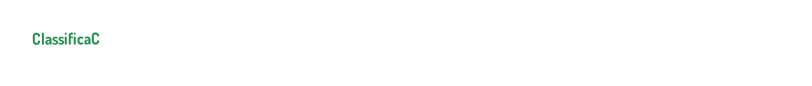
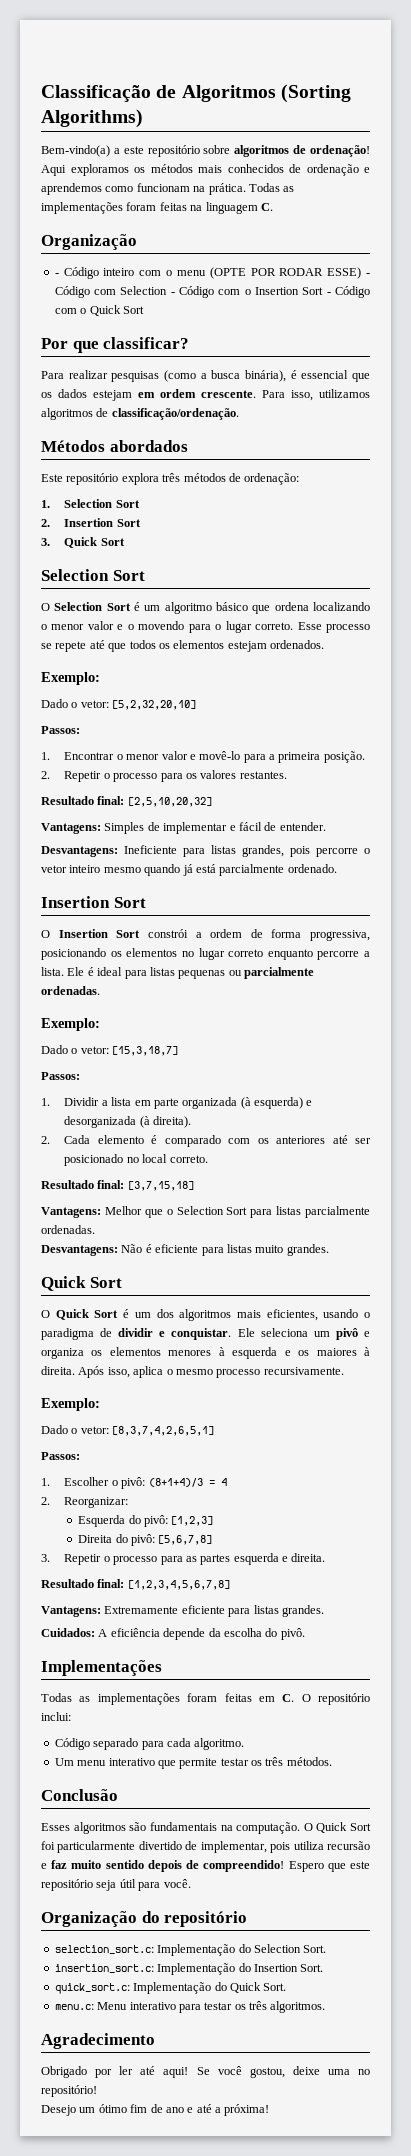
- ClassificaC
+ Classificação de Algoritmos (Sorting Algorithms)
+ Bem-vindo(a) a este repositório sobre algoritmos de ordenação! Aqui exploramos os métodos mais conhecidos de ordenação e aprendemos como funcionam na prática. Todas as implementações foram feitas na linguagem C.
+ Organização
+ - Código inteiro com o menu (OPTE POR RODAR ESSE) - Código com Selection - Código com o Insertion Sort - Código com o Quick Sort
+ Por que classificar?
+ Para realizar pesquisas (como a busca binária), é essencial que os dados estejam em ordem crescente. Para isso, utilizamos algoritmos de classificação/ordenação.
+ Métodos abordados
+ Este repositório explora três métodos de ordenação:
+ 1. Selection Sort
+ 2. Insertion Sort
+ 3. Quick Sort
+ Selection Sort
+ O Selection Sort é um algoritmo básico que ordena localizando o menor valor e o movendo para o lugar correto. Esse processo se repete até que todos os elementos estejam ordenados.
+ Exemplo:
+ Dado o vetor: [5,2,32,20,10]
+ Passos:
+ 1. Encontrar o menor valor e movê-lo para a primeira posição.
+ 2. Repetir o processo para os valores restantes.
+ Resultado final: [2,5,10,20,32]
+ Vantagens: Simples de implementar e fácil de entender.
+ Desvantagens: Ineficiente para listas grandes, pois percorre o vetor inteiro mesmo quando já está parcialmente ordenado.
+ Insertion Sort
+ O Insertion Sort constrói a ordem de forma progressiva, posicionando os elementos no lugar correto enquanto percorre a lista. Ele é ideal para listas pequenas ou parcialmente ordenadas.
+ Exemplo:
+ Dado o vetor: [15,3,18,7]
+ Passos:
+ 1. Dividir a lista em parte organizada (à esquerda) e desorganizada (à direita).
+ 2. Cada elemento é comparado com os anteriores até ser posicionado no local correto.
+ Resultado final: [3,7,15,18]
+ Vantagens: Melhor que o Selection Sort para listas parcialmente ordenadas.
+ Desvantagens: Não é eficiente para listas muito grandes.
+ Quick Sort
+ O Quick Sort é um dos algoritmos mais eficientes, usando o paradigma de dividir e conquistar. Ele seleciona um pivô e organiza os elementos menores à esquerda e os maiores à direita. Após isso, aplica o mesmo processo recursivamente.
+ Exemplo:
+ Dado o vetor: [8,3,7,4,2,6,5,1]
+ Passos:
+ 1. Escolher o pivô: (8+1+4)/3 = 4
+ 2. Reorganizar:
+ Esquerda do pivô: [1,2,3]
+ Direita do pivô: [5,6,7,8]
+ 3. Repetir o processo para as partes esquerda e direita.
+ Resultado final: [1,2,3,4,5,6,7,8]
+ Vantagens: Extremamente eficiente para listas grandes.
+ Cuidados: A eficiência depende da escolha do pivô.
+ Implementações
+ Todas as implementações foram feitas em C. O repositório inclui:
+ Código separado para cada algoritmo.
+ Um menu interativo que permite testar os três métodos.
+ Conclusão
+ Esses algoritmos são fundamentais na computação. O Quick Sort foi particularmente divertido de implementar, pois utiliza recursão e faz muito sentido depois de compreendido! Espero que este repositório seja útil para você.
+ Organização do repositório
+ selection_sort.c: Implementação do Selection Sort.
+ insertion_sort.c: Implementação do Insertion Sort.
+ quick_sort.c: Implementação do Quick Sort.
+ menu.c: Menu interativo para testar os três algoritmos.
+ Agradecimento
+ Obrigado por ler até aqui! Se você gostou, deixe uma no repositório!
+ Desejo um ótimo fim de ano e até a próxima!

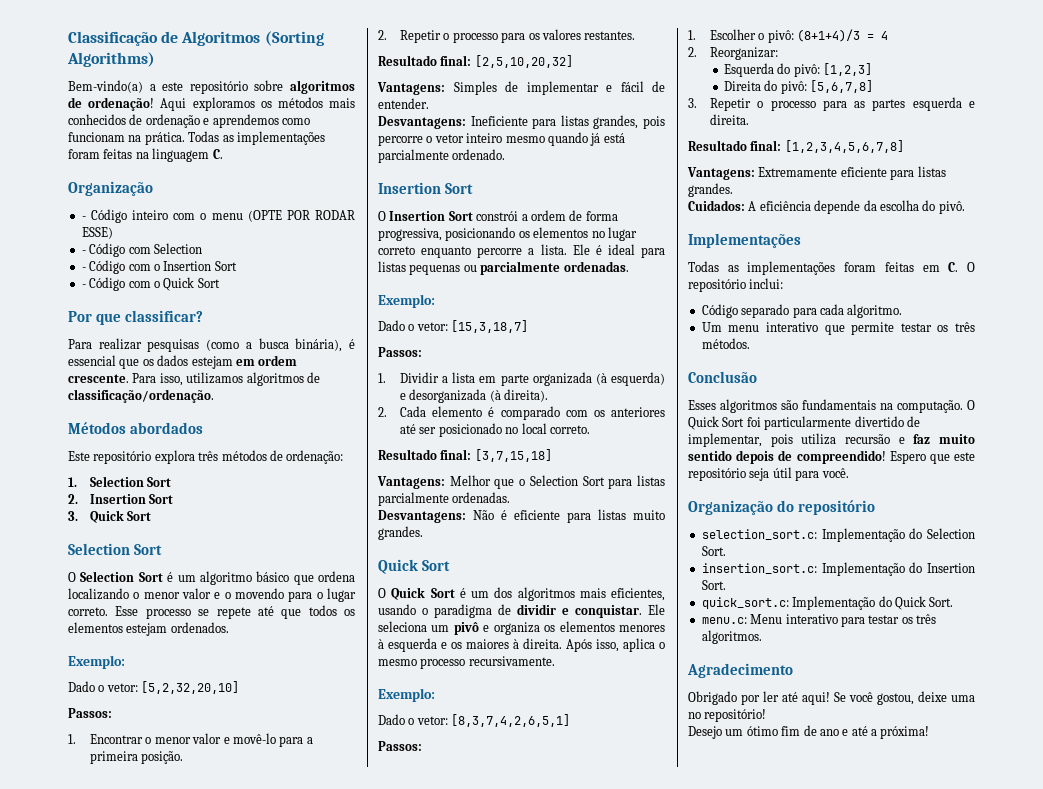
- - Código inteiro com o menu (OPTE POR RODAR ESSE) - Código com Selection - Código com o Insertion Sort - Código com o Quick Sort
+ - Código inteiro com o menu (OPTE POR RODAR ESSE)
+ - Código com Selection
+ - Código com o Insertion Sort
+ - Código com o Quick Sort

